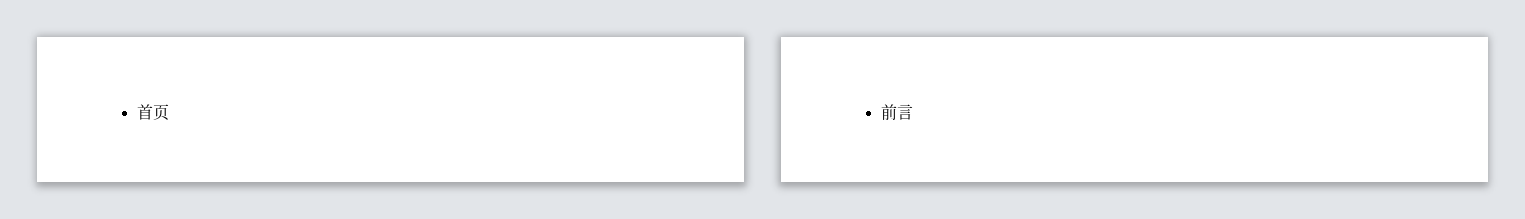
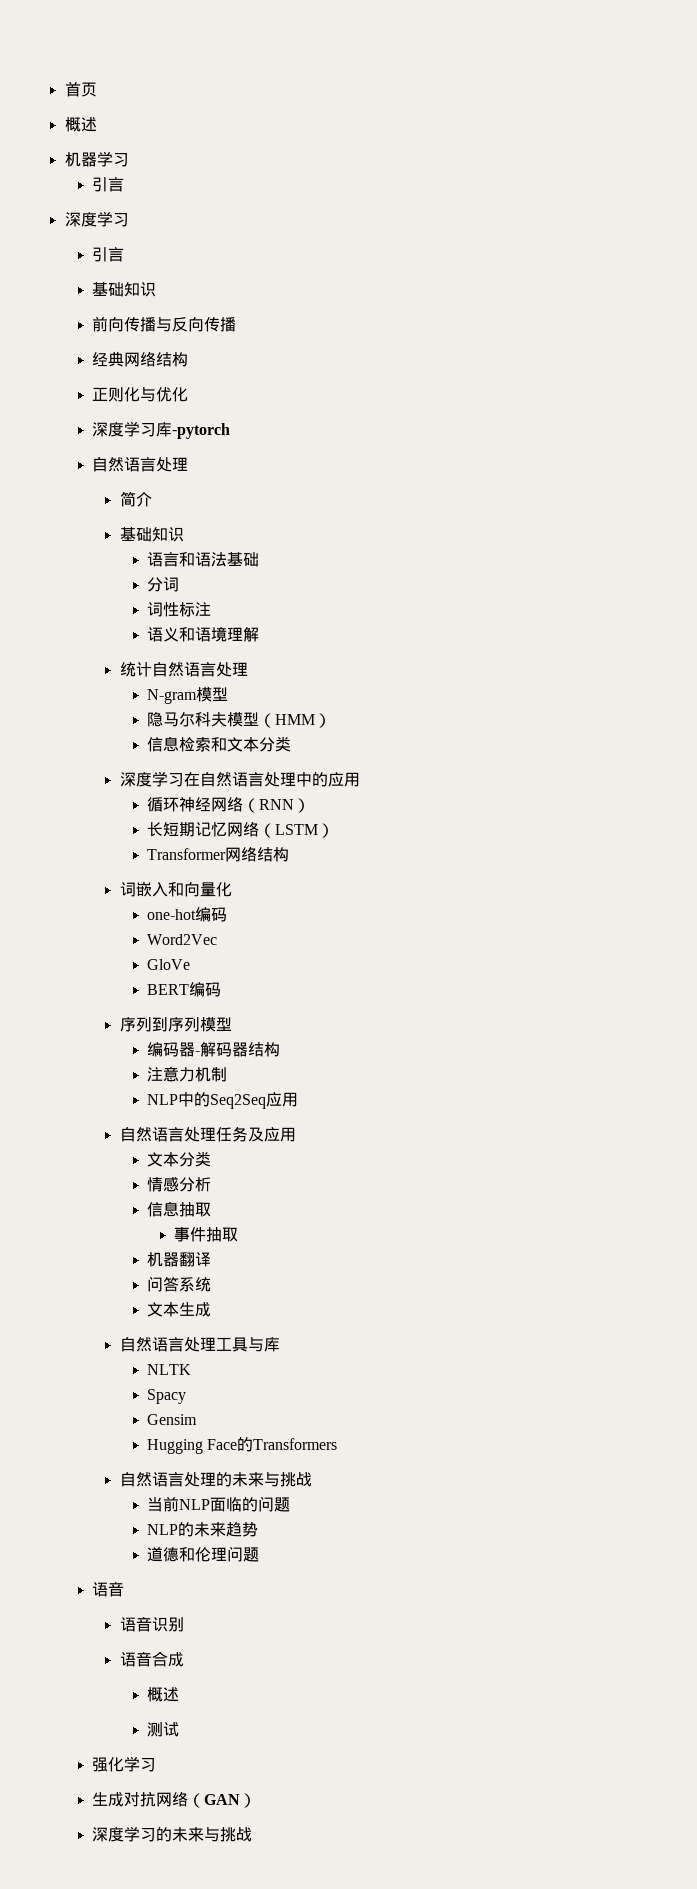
  首页
- 前言
+ 概述
+ 机器学习
+ 引言
+ 深度学习
+ 引言
+ 基础知识
+ 前向传播与反向传播
+ 经典网络结构
+ 正则化与优化
+ 深度学习库-pytorch
+ 自然语言处理
+ 简介
+ 基础知识
+ 语言和语法基础
+ 分词
+ 词性标注
+ 语义和语境理解
+ 统计自然语言处理
+ N-gram模型
+ 隐马尔科夫模型（HMM）
+ 信息检索和文本分类
+ 深度学习在自然语言处理中的应用
+ 循环神经网络（RNN）
+ 长短期记忆网络（LSTM）
+ Transformer网络结构
+ 词嵌入和向量化
+ one-hot编码
+ Word2Vec
+ GloVe
+ BERT编码
+ 序列到序列模型
+ 编码器-解码器结构
+ 注意力机制
+ NLP中的Seq2Seq应用
+ 自然语言处理任务及应用
+ 文本分类
+ 情感分析
+ 信息抽取
+ 事件抽取
+ 机器翻译
+ 问答系统
+ 文本生成
+ 自然语言处理工具与库
+ NLTK
+ Spacy
+ Gensim
+ Hugging Face的Transformers
+ 自然语言处理的未来与挑战
+ 当前NLP面临的问题
+ NLP的未来趋势
+ 道德和伦理问题
+ 语音
+ 语音识别
+ 语音合成
+ 概述
+ 测试
+ 强化学习
+ 生成对抗网络（GAN）
+ 深度学习的未来与挑战

